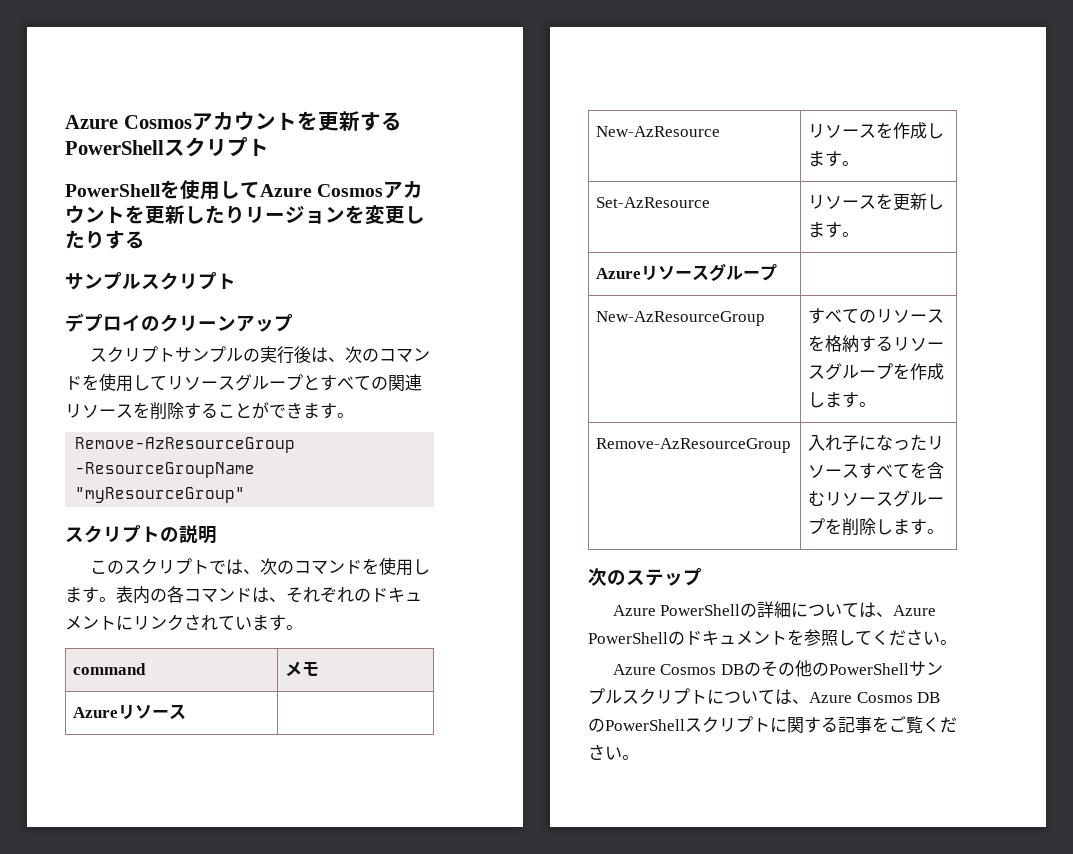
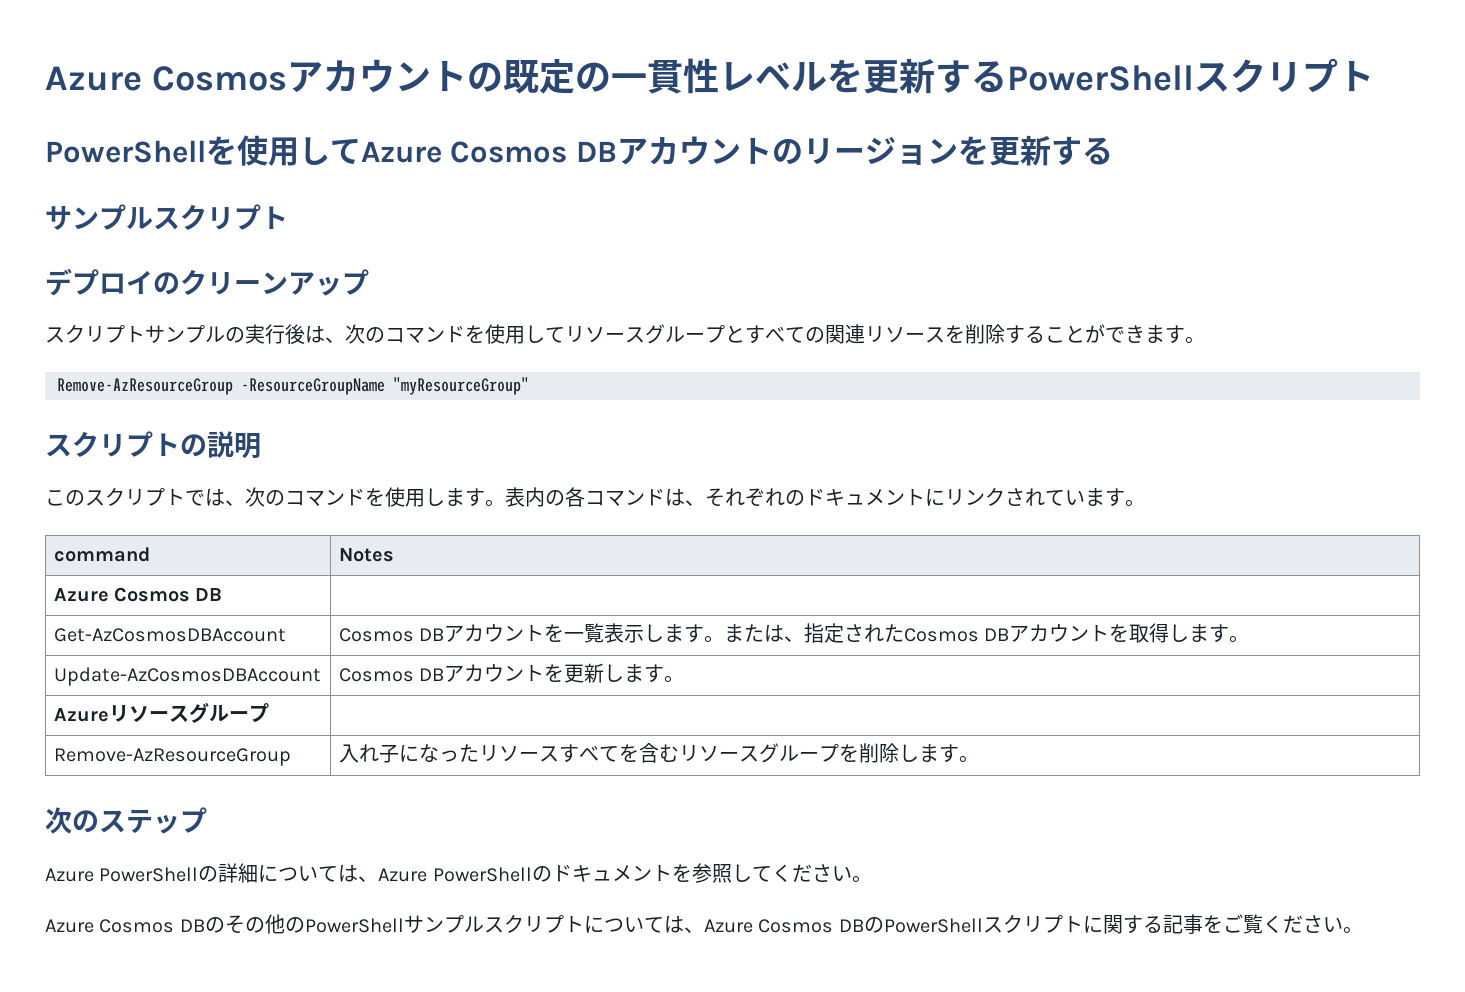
- Azure Cosmosアカウントを更新するPowerShellスクリプト
+ Azure Cosmosアカウントの既定の一貫性レベルを更新するPowerShellスクリプト
- PowerShellを使用してAzure Cosmosアカウントを更新したりリージョンを変更したりする
+ PowerShellを使用してAzure Cosmos DBアカウントのリージョンを更新する
- command | メモ
- Azureリソース |
- New-AzResource | リソースを作成します。
- Set-AzResource | リソースを更新します。
+ command | Notes
+ Azure Cosmos DB |
+ Get-AzCosmosDBAccount | Cosmos DBアカウントを一覧表示します。または、指定されたCosmos DBアカウントを取得します。
+ Update-AzCosmosDBAccount | Cosmos DBアカウントを更新します。
- New-AzResourceGroup | すべてのリソースを格納するリソースグループを作成します。

